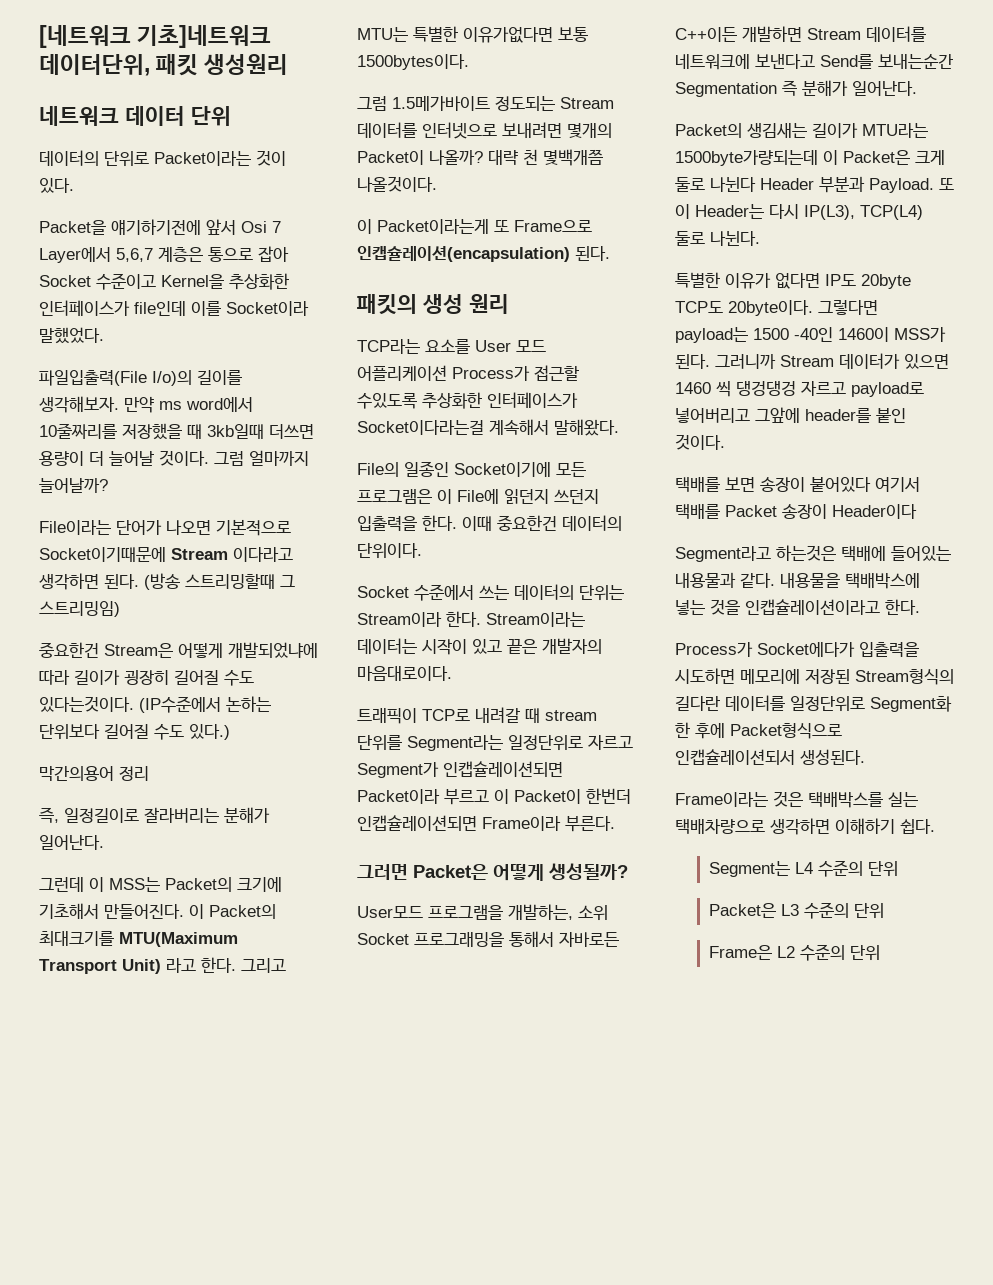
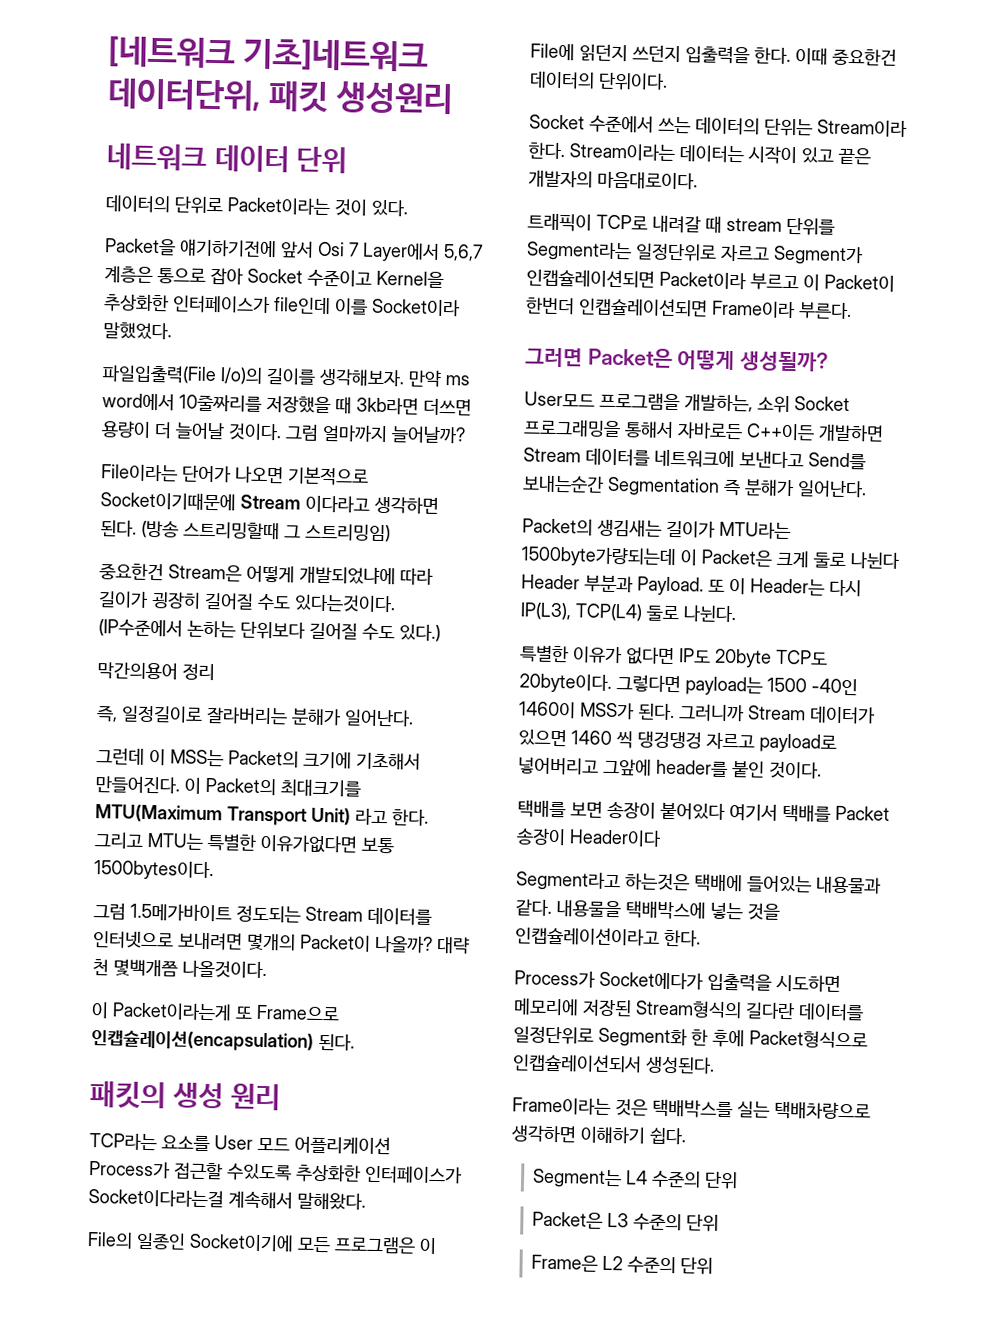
- 만약 ms word에서 10줄짜리를 저장했을 때 3kb일때 더쓰면 용량이 더 늘어날 것이다.
+ 만약 ms word에서 10줄짜리를 저장했을 때 3kb라면 더쓰면 용량이 더 늘어날 것이다.

